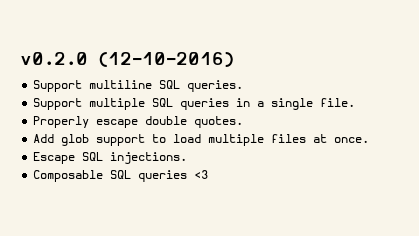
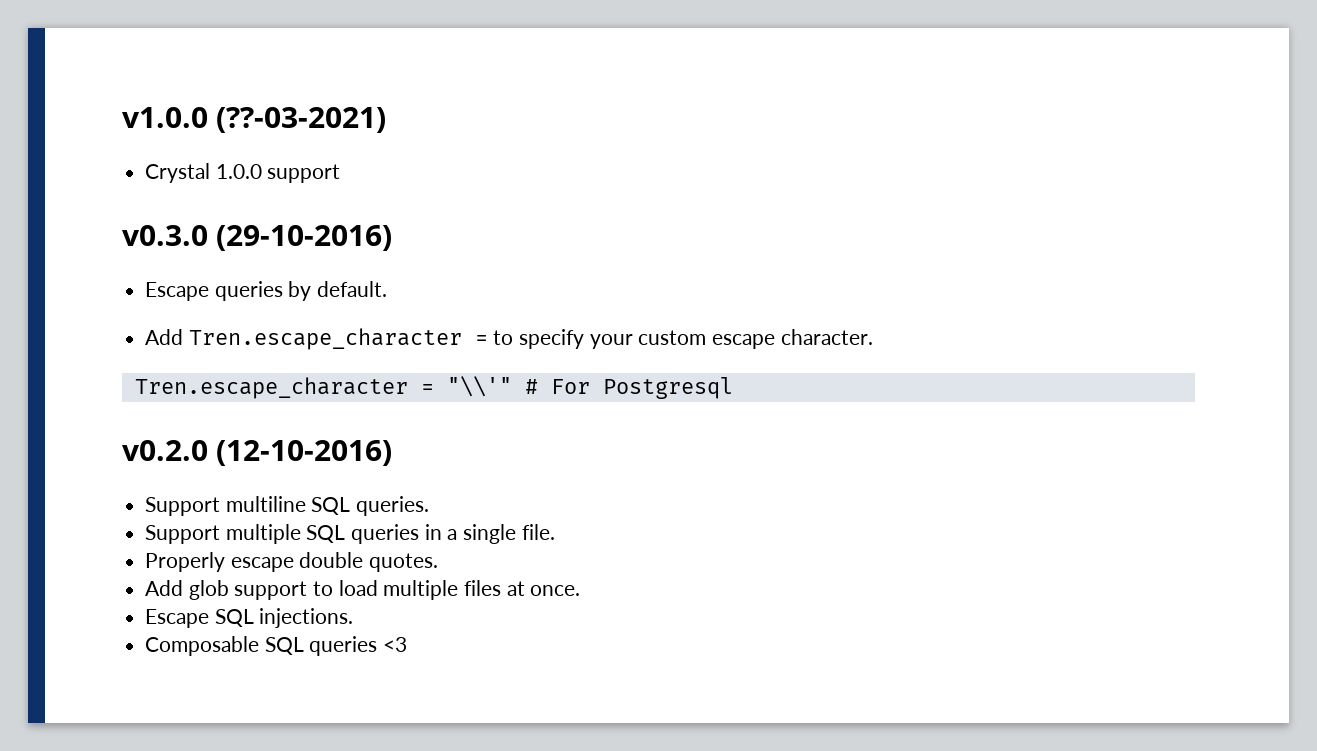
+ v1.0.0 (??-03-2021)
+ Crystal 1.0.0 support
+ v0.3.0 (29-10-2016)
+ Escape queries by default.
+ Add Tren.escape_character = to specify your custom escape character.
+ Tren.escape_character = "\\'" # For Postgresql

